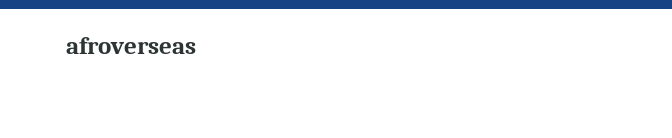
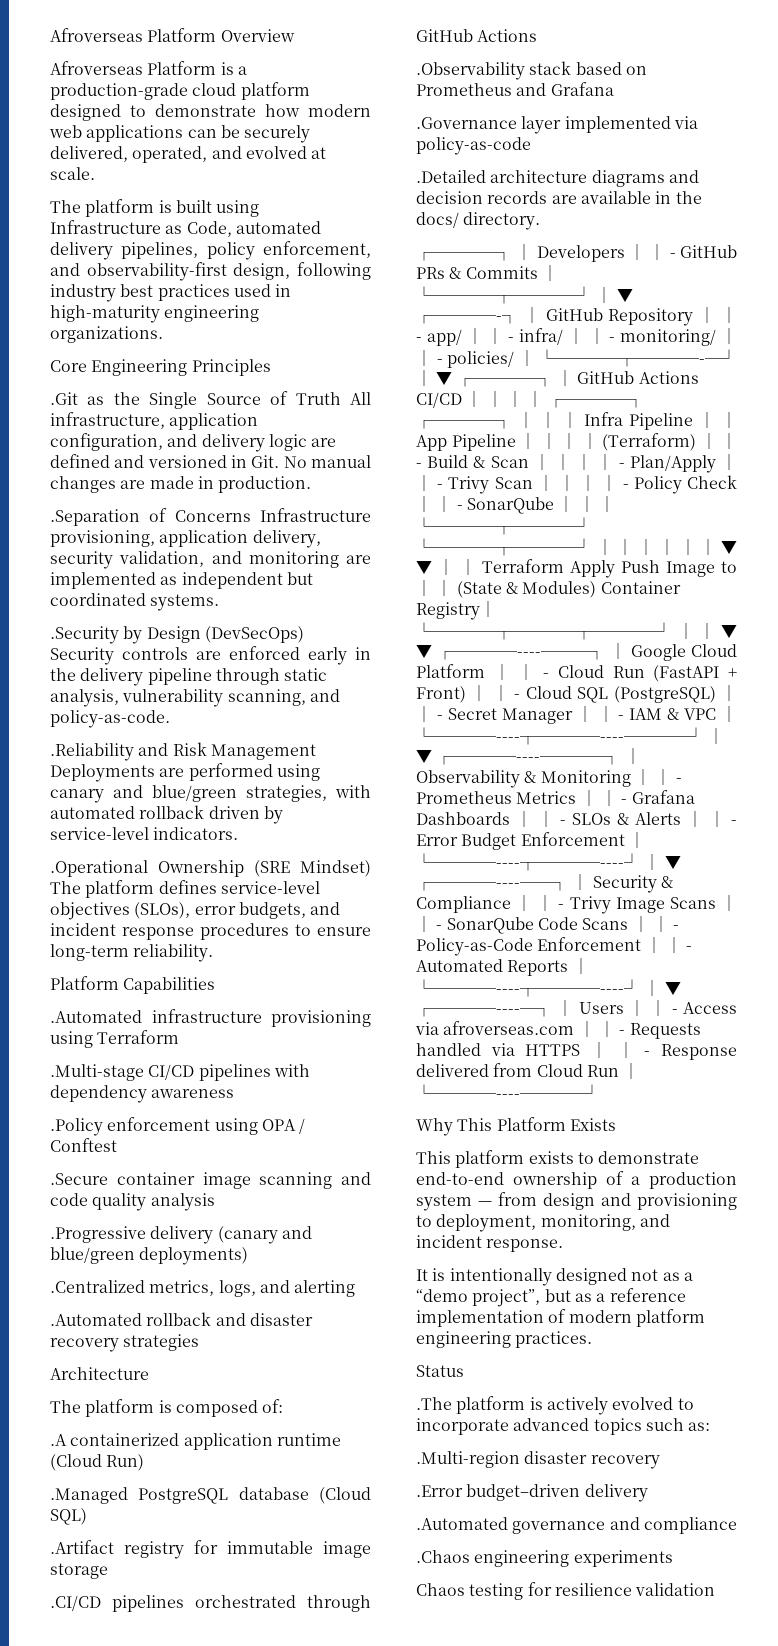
- afroverseas
+ Afroverseas Platform Overview
+ Afroverseas Platform is a production-grade cloud platform designed to demonstrate how modern web applications can be securely delivered, operated, and evolved at scale.
+ The platform is built using Infrastructure as Code, automated delivery pipelines, policy enforcement, and observability-first design, following industry best practices used in high-maturity engineering organizations.
+ Core Engineering Principles
+ .Git as the Single Source of Truth All infrastructure, application configuration, and delivery logic are defined and versioned in Git. No manual changes are made in production.
+ .Separation of Concerns Infrastructure provisioning, application delivery, security validation, and monitoring are implemented as independent but coordinated systems.
+ .Security by Design (DevSecOps) Security controls are enforced early in the delivery pipeline through static analysis, vulnerability scanning, and policy-as-code.
+ .Reliability and Risk Management Deployments are performed using canary and blue/green strategies, with automated rollback driven by service-level indicators.
+ .Operational Ownership (SRE Mindset) The platform defines service-level objectives (SLOs), error budgets, and incident response procedures to ensure long-term reliability.
+ Platform Capabilities
+ .Automated infrastructure provisioning using Terraform
+ .Multi-stage CI/CD pipelines with dependency awareness
+ .Policy enforcement using OPA / Conftest
+ .Secure container image scanning and code quality analysis
+ .Progressive delivery (canary and blue/green deployments)
+ .Centralized metrics, logs, and alerting
+ .Automated rollback and disaster recovery strategies
+ Architecture
+ The platform is composed of:
+ .A containerized application runtime (Cloud Run)
+ .Managed PostgreSQL database (Cloud SQL)
+ .Artifact registry for immutable image storage
+ .CI/CD pipelines orchestrated through GitHub Actions
+ .Observability stack based on Prometheus and Grafana
+ .Governance layer implemented via policy-as-code
+ .Detailed architecture diagrams and decision records are available in the docs/ directory.
+ ┌────┐ │ Developers │ │ - GitHub PRs & Commits │ └────┬────┘ │ ▼ ┌────-┐ │ GitHub Repository │ │ - app/ │ │ - infra/ │ │ - monitoring/ │ │ - policies/ │ └────┬────-─┘ │ ▼ ┌────┐ │ GitHub Actions CI/CD │ │ │ │ ┌────┐ ┌────┐ │ │ │ Infra Pipeline │ │ App Pipeline │ │ │ │ (Terraform) │ │ - Build & Scan │ │ │ │ - Plan/Apply │ │ - Trivy Scan │ │ │ │ - Policy Check │ │ - SonarQube │ │ │ └────┬────┘ └────┬────┘ │ │ │ │ │ │ ▼ ▼ │ │ Terraform Apply Push Image to │ │ (State & Modules) Container Registry│ └────┬────┬────┘ │ │ ▼ ▼ ┌────----───┐ │ Google Cloud Platform │ │ - Cloud Run (FastAPI + Front) │ │ - Cloud SQL (PostgreSQL) │ │ - Secret Manager │ │ - IAM & VPC │ └────----┬────----────┘ │ ▼ ┌────----────┐ │ Observability & Monitoring │ │ - Prometheus Metrics │ │ - Grafana Dashboards │ │ - SLOs & Alerts │ │ - Error Budget Enforcement │ └────----┬────----┘ │ ▼ ┌────----──┐ │ Security & Compliance │ │ - Trivy Image Scans │ │ - SonarQube Code Scans │ │ - Policy-as-Code Enforcement │ │ - Automated Reports │ └────----┬────----┘ │ ▼ ┌────----─┐ │ Users │ │ - Access via afroverseas.com │ │ - Requests handled via HTTPS │ │ - Response delivered from Cloud Run │ └────----────┘
+ Why This Platform Exists
+ This platform exists to demonstrate end-to-end ownership of a production system — from design and provisioning to deployment, monitoring, and incident response.
+ It is intentionally designed not as a “demo project”, but as a reference implementation of modern platform engineering practices.
+ Status
+ .The platform is actively evolved to incorporate advanced topics such as:
+ .Multi-region disaster recovery
+ .Error budget–driven delivery
+ .Automated governance and compliance
+ .Chaos engineering experiments
+ Chaos testing for resilience validation

